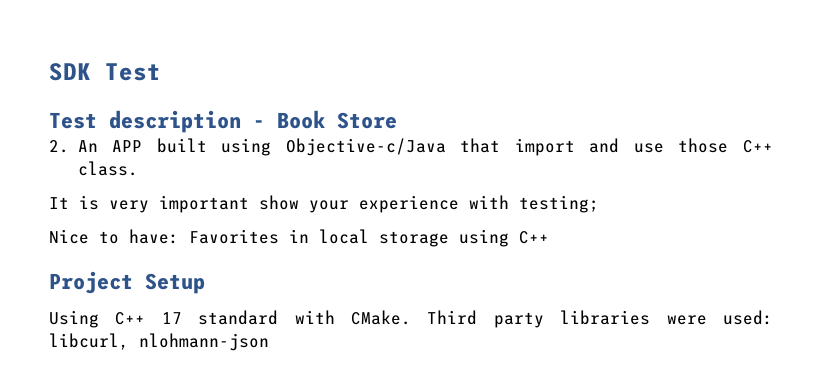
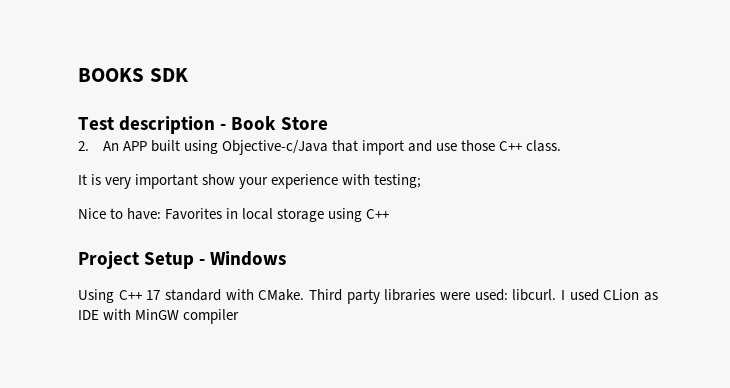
- SDK Test
+ BOOKS SDK
- Project Setup
+ Project Setup - Windows
- Third party libraries were used: libcurl, nlohmann-json
+ Third party libraries were used: libcurl. I used CLion as IDE with MinGW compiler

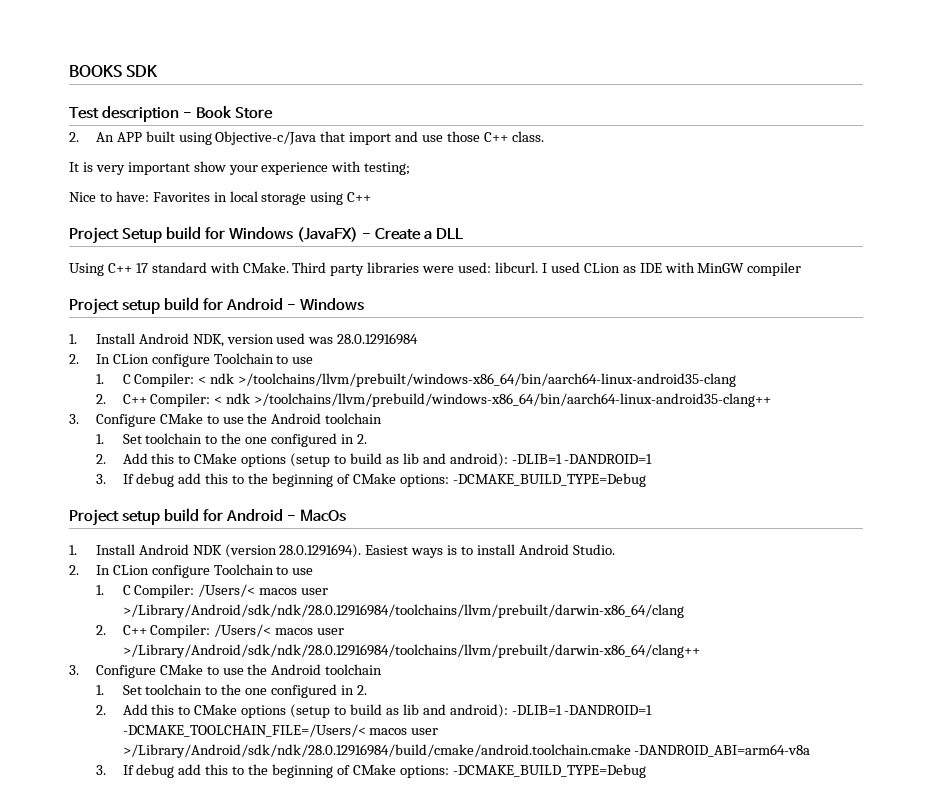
- Project Setup - Windows
+ Project Setup build for Windows (JavaFX) - Create a DLL
+ Project setup build for Android - Windows
+ 1. Install Android NDK, version used was 28.0.12916984
+ 2. In CLion configure Toolchain to use
+ 1. C Compiler: < ndk >/toolchains/llvm/prebuilt/windows-x86_64/bin/aarch64-linux-android35-clang
+ 2. C++ Compiler: < ndk >/toolchains/llvm/prebuild/windows-x86_64/bin/aarch64-linux-android35-clang++
+ 3. Configure CMake to use the Android toolchain
+ 1. Set toolchain to the one configured in 2.
+ 2. Add this to CMake options (setup to build as lib and android): -DLIB=1 -DANDROID=1
+ 3. If debug add this to the beginning of CMake options: -DCMAKE_BUILD_TYPE=Debug
+ Project setup build for Android - MacOs
+ 1. Install Android NDK (version 28.0.1291694). Easiest ways is to install Android Studio.
+ 2. In CLion configure Toolchain to use
+ 1. C Compiler: /Users/< macos user >/Library/Android/sdk/ndk/28.0.12916984/toolchains/llvm/prebuilt/darwin-x86_64/clang
+ 2. C++ Compiler: /Users/< macos user >/Library/Android/sdk/ndk/28.0.12916984/toolchains/llvm/prebuilt/darwin-x86_64/clang++
+ 3. Configure CMake to use the Android toolchain
+ 1. Set toolchain to the one configured in 2.
+ 2. Add this to CMake options (setup to build as lib and android): -DLIB=1 -DANDROID=1 -DCMAKE_TOOLCHAIN_FILE=/Users/< macos user >/Library/Android/sdk/ndk/28.0.12916984/build/cmake/android.toolchain.cmake -DANDROID_ABI=arm64-v8a
+ 3. If debug add this to the beginning of CMake options: -DCMAKE_BUILD_TYPE=Debug

